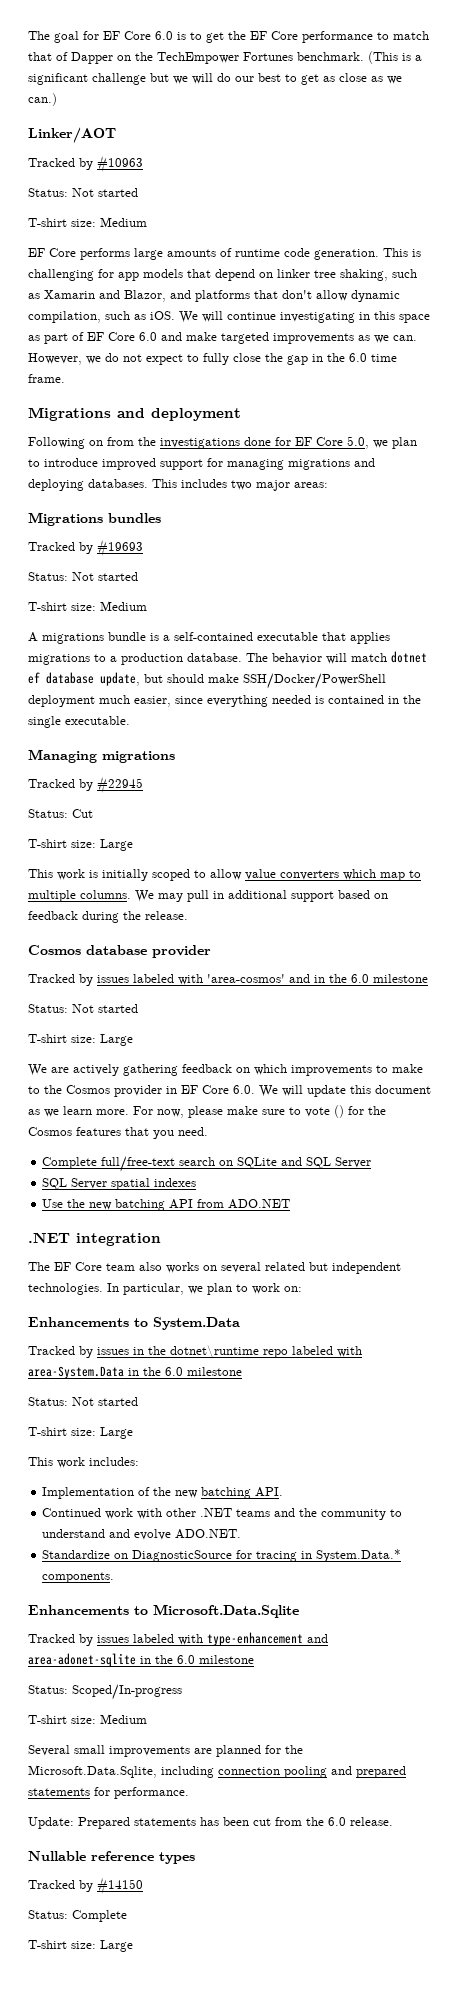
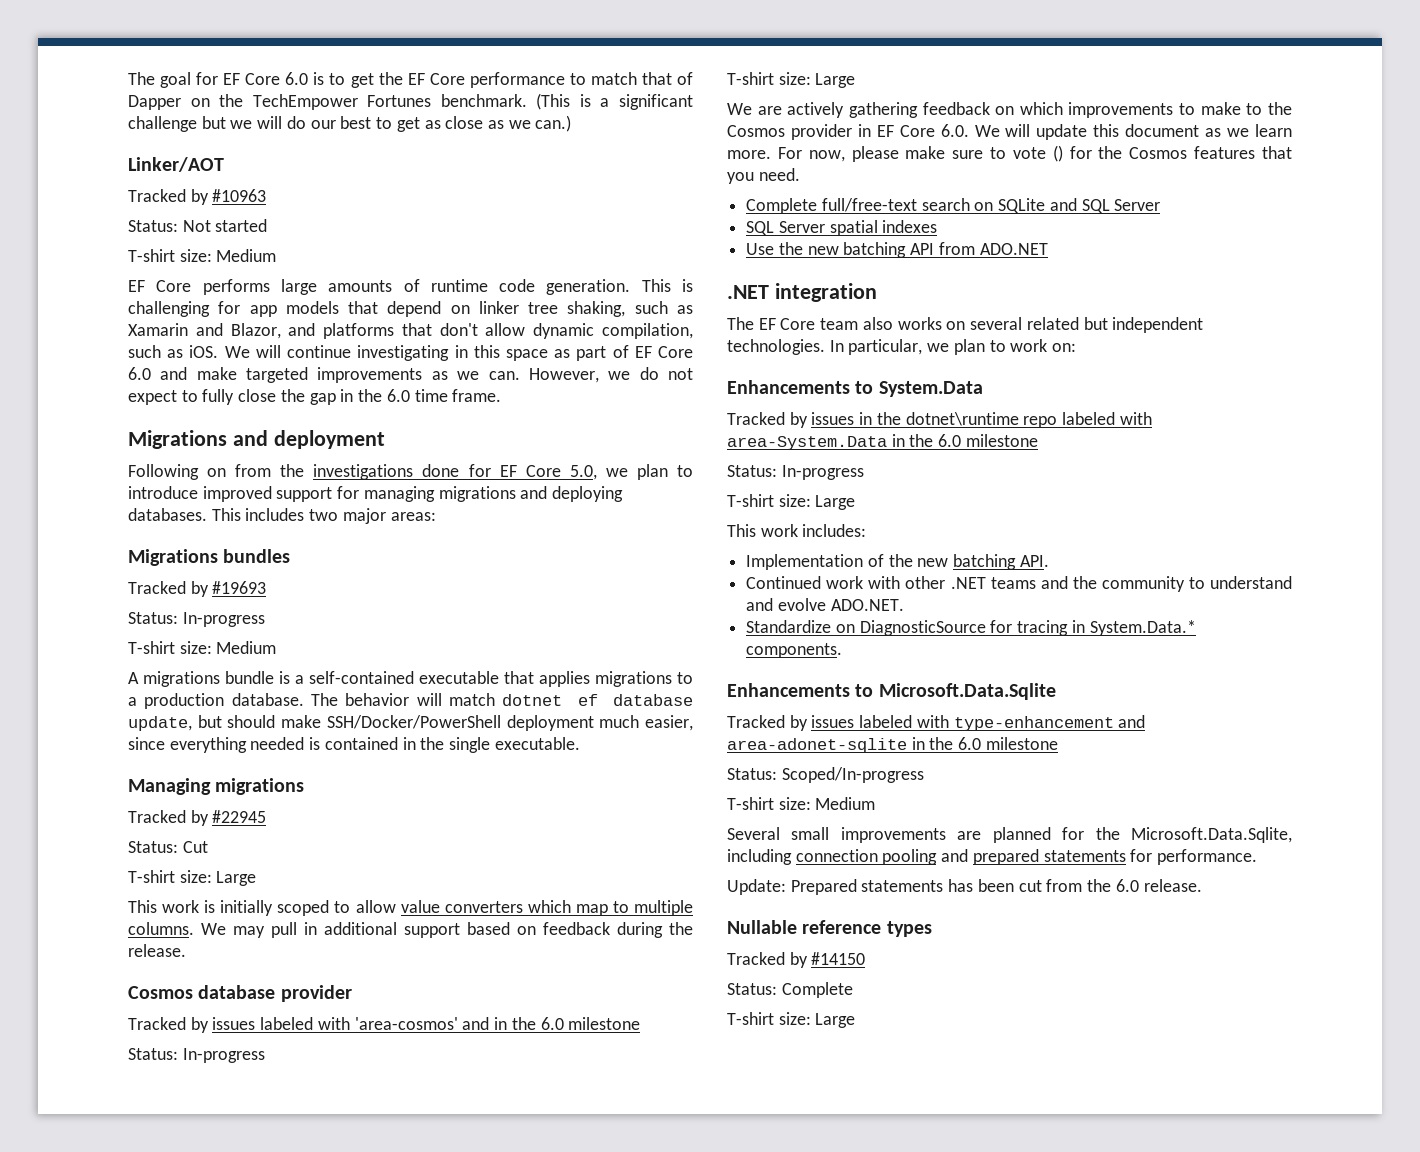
  Tracked by #19693
- Status: Not started
+ Status: In-progress
  Tracked by issues labeled with 'area-cosmos' and in the 6.0 milestone
- Status: Not started
+ Status: In-progress
  Tracked by issues in the dotnet\runtime repo labeled with area-System.Data in the 6.0 milestone
- Status: Not started
+ Status: In-progress

